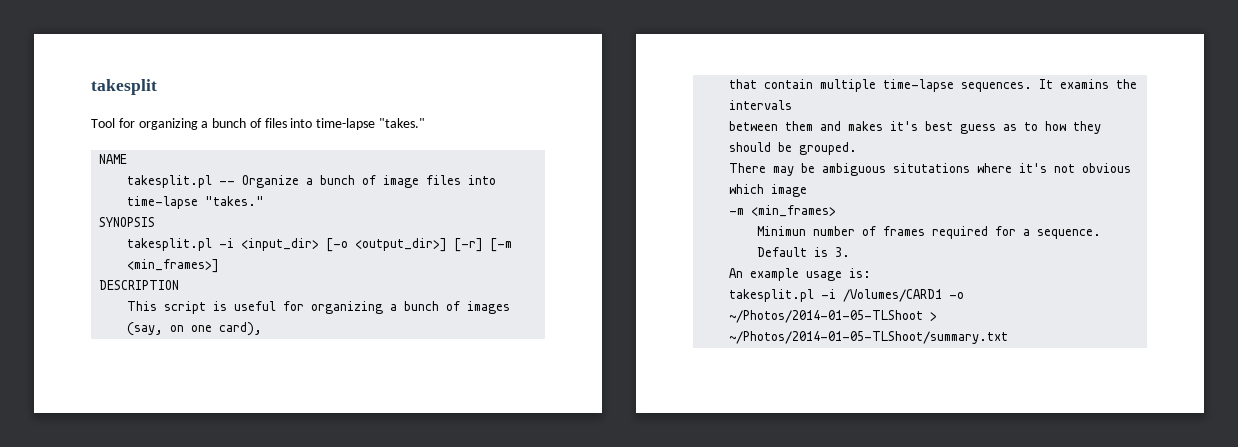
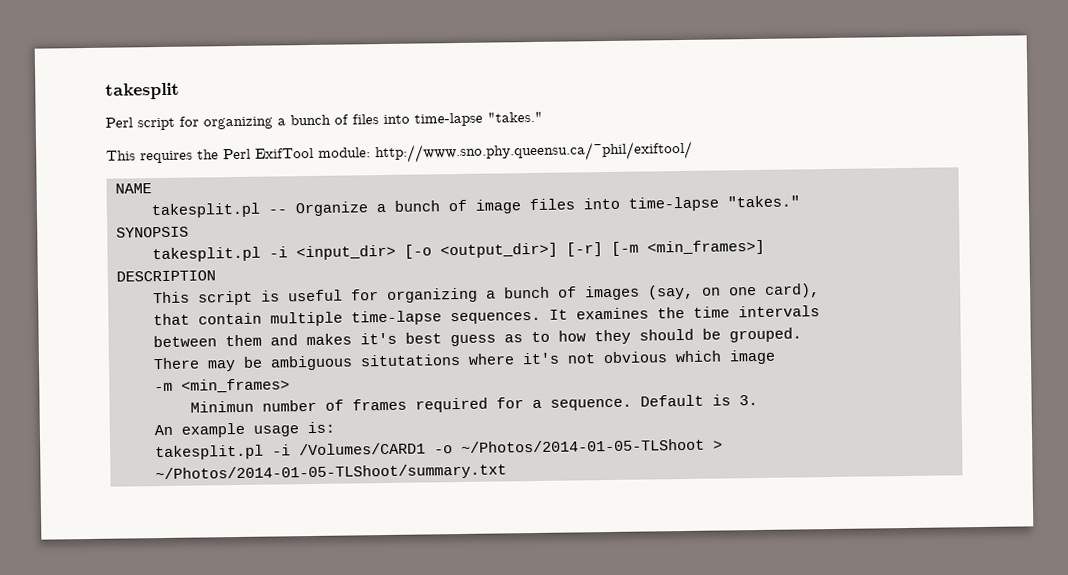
- Tool for organizing a bunch of files into time-lapse "takes."
+ Perl script for organizing a bunch of files into time-lapse "takes."
+ This requires the Perl ExifTool module: http://www.sno.phy.queensu.ca/~phil/exiftool/
- It examins the intervals
+ It examines the time intervals

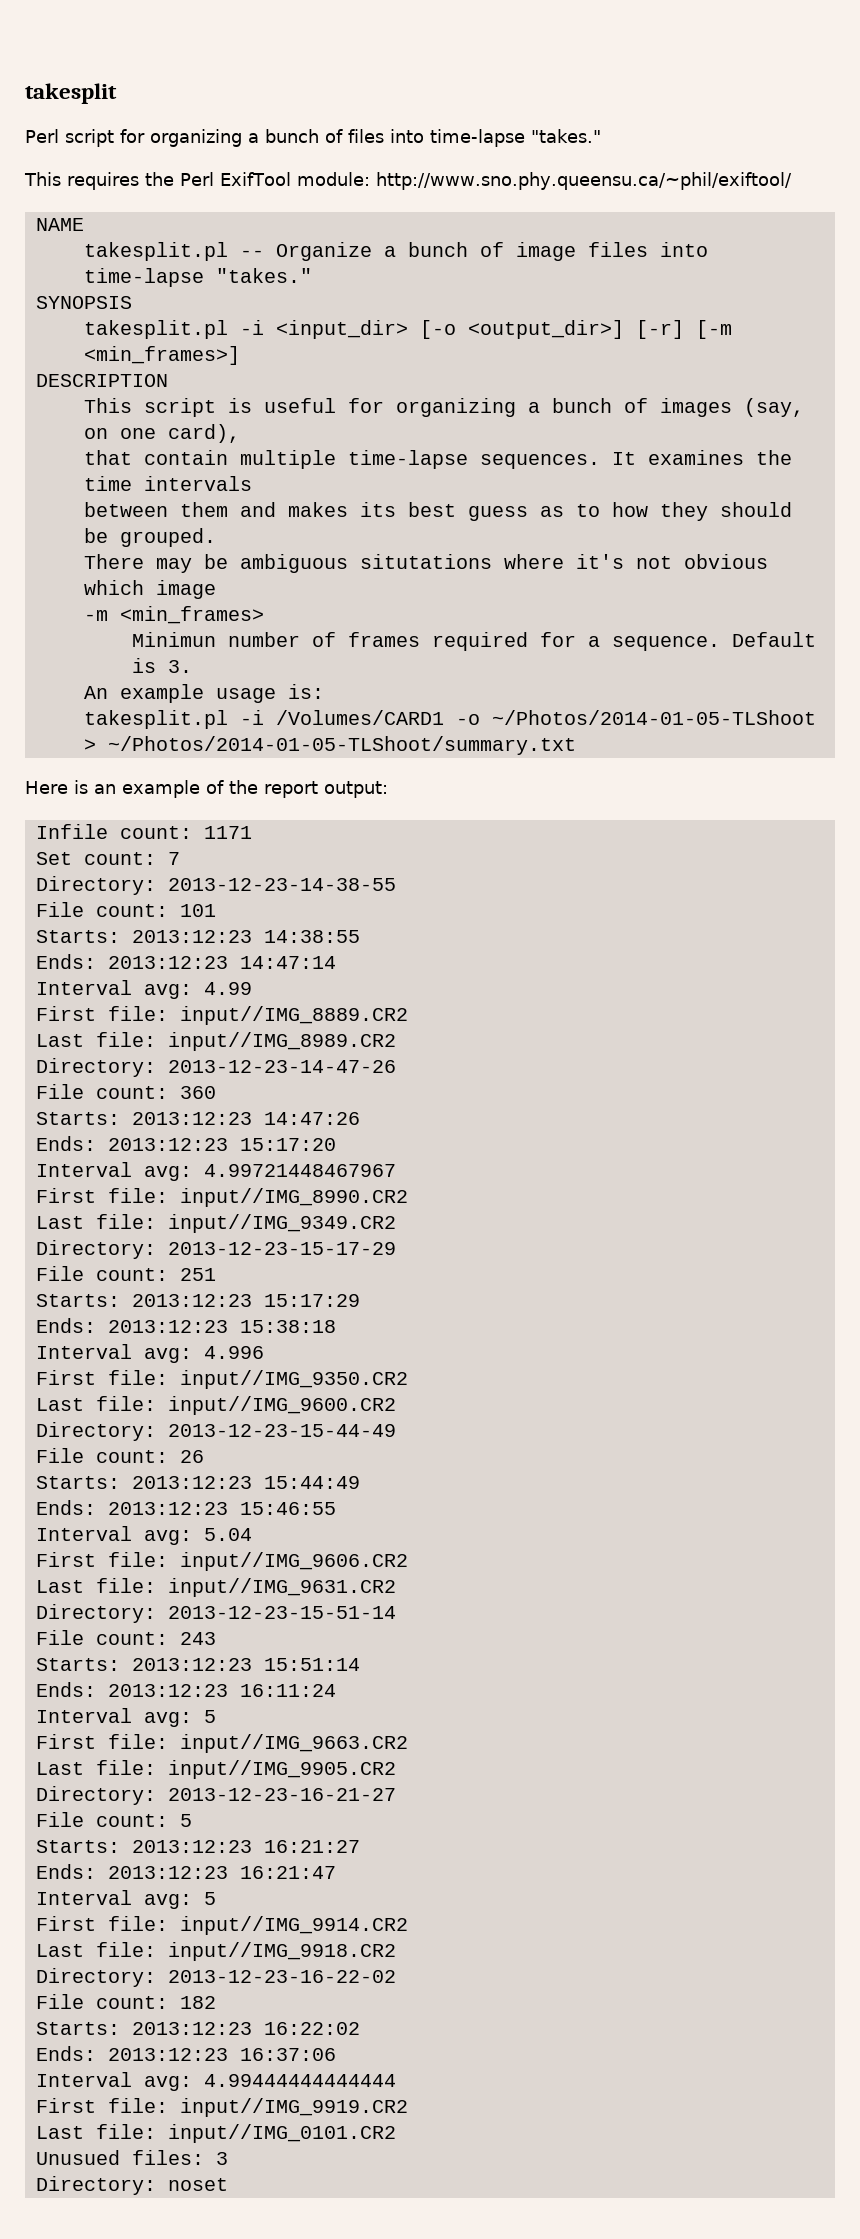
- between them and makes it's best guess as to how they should be grouped.
+ between them and makes its best guess as to how they should be grouped.
+ Here is an example of the report output:
+ Infile count: 1171
+ Set count: 7
+ Directory: 2013-12-23-14-38-55
+ File count: 101
+ Starts: 2013:12:23 14:38:55
+ Ends: 2013:12:23 14:47:14
+ Interval avg: 4.99
+ First file: input//IMG_8889.CR2
+ Last file: input//IMG_8989.CR2
+ Directory: 2013-12-23-14-47-26
+ File count: 360
+ Starts: 2013:12:23 14:47:26
+ Ends: 2013:12:23 15:17:20
+ Interval avg: 4.99721448467967
+ First file: input//IMG_8990.CR2
+ Last file: input//IMG_9349.CR2
+ Directory: 2013-12-23-15-17-29
+ File count: 251
+ Starts: 2013:12:23 15:17:29
+ Ends: 2013:12:23 15:38:18
+ Interval avg: 4.996
+ First file: input//IMG_9350.CR2
+ Last file: input//IMG_9600.CR2
+ Directory: 2013-12-23-15-44-49
+ File count: 26
+ Starts: 2013:12:23 15:44:49
+ Ends: 2013:12:23 15:46:55
+ Interval avg: 5.04
+ First file: input//IMG_9606.CR2
+ Last file: input//IMG_9631.CR2
+ Directory: 2013-12-23-15-51-14
+ File count: 243
+ Starts: 2013:12:23 15:51:14
+ Ends: 2013:12:23 16:11:24
+ Interval avg: 5
+ First file: input//IMG_9663.CR2
+ Last file: input//IMG_9905.CR2
+ Directory: 2013-12-23-16-21-27
+ File count: 5
+ Starts: 2013:12:23 16:21:27
+ Ends: 2013:12:23 16:21:47
+ Interval avg: 5
+ First file: input//IMG_9914.CR2
+ Last file: input//IMG_9918.CR2
+ Directory: 2013-12-23-16-22-02
+ File count: 182
+ Starts: 2013:12:23 16:22:02
+ Ends: 2013:12:23 16:37:06
+ Interval avg: 4.99444444444444
+ First file: input//IMG_9919.CR2
+ Last file: input//IMG_0101.CR2
+ Unusued files: 3
+ Directory: noset

